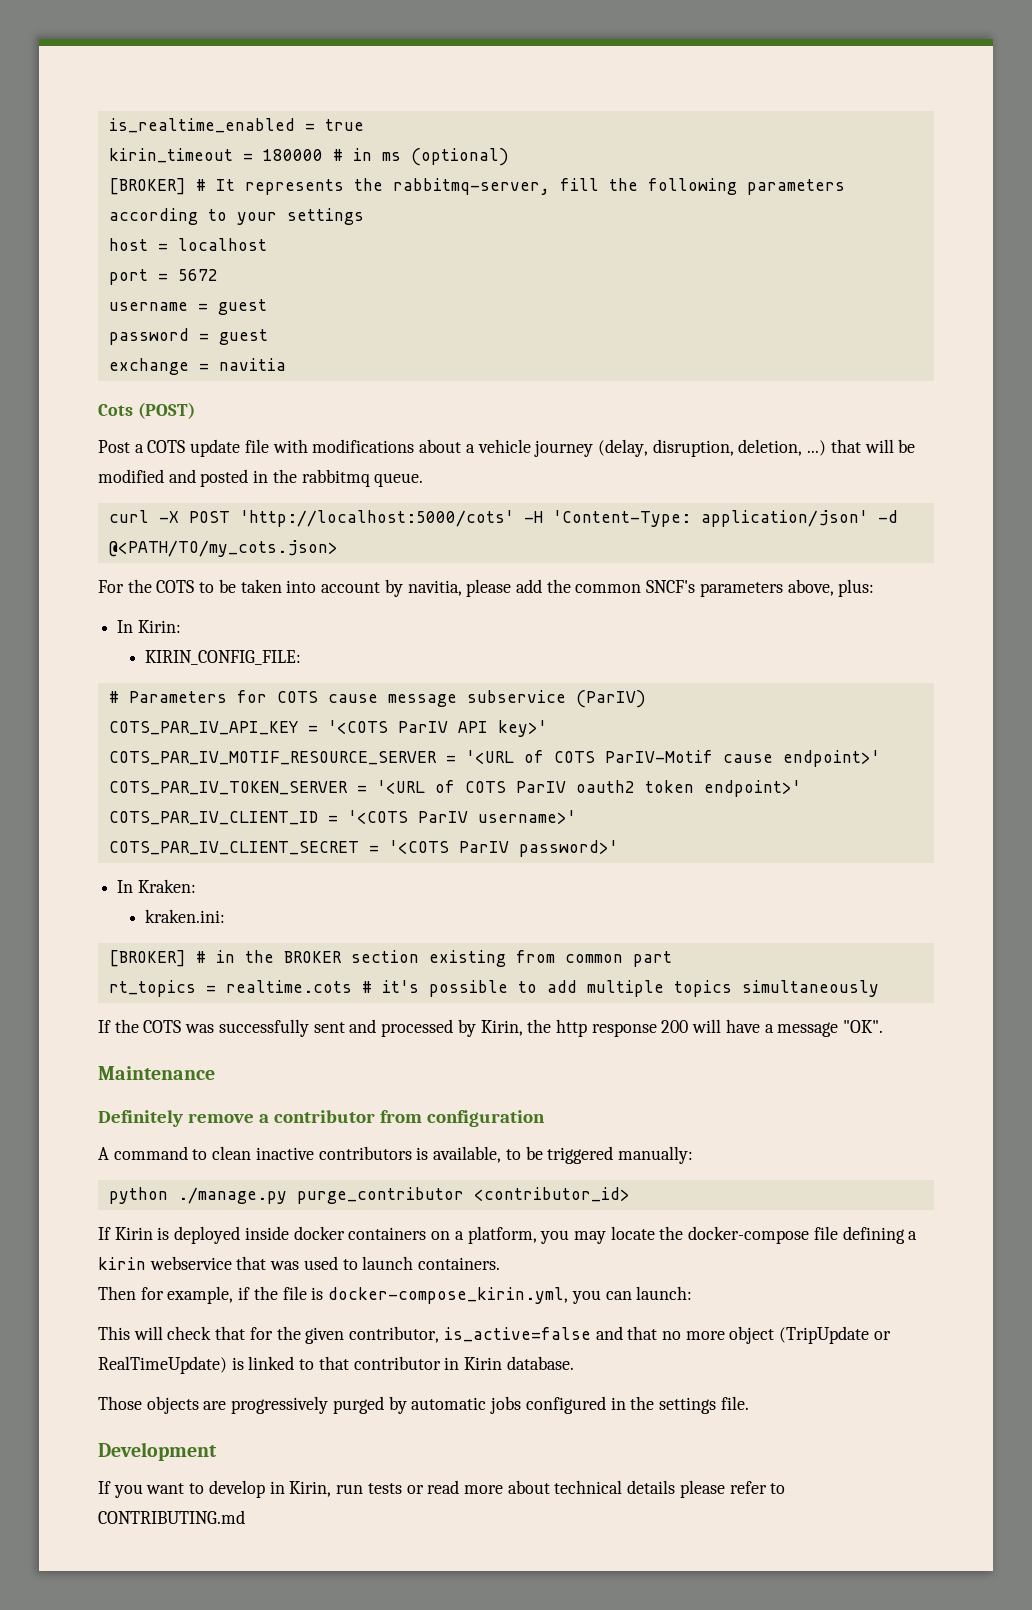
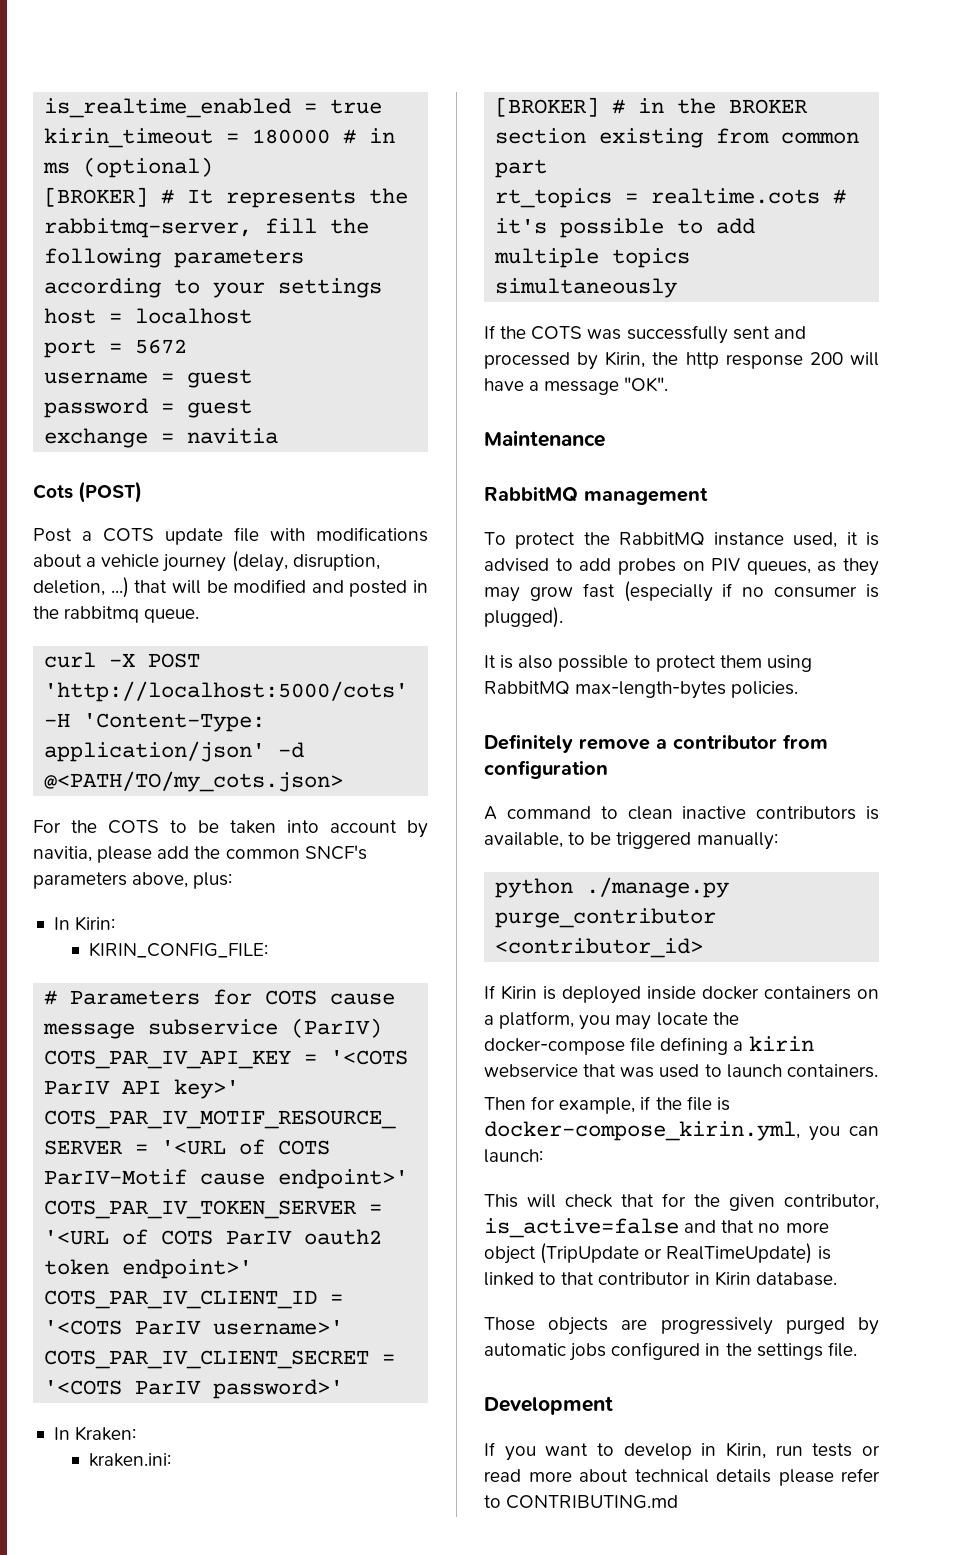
+ RabbitMQ management
+ To protect the RabbitMQ instance used, it is advised to add probes on PIV queues, as they may grow fast (especially if no consumer is plugged).
+ It is also possible to protect them using RabbitMQ max-length-bytes policies.

